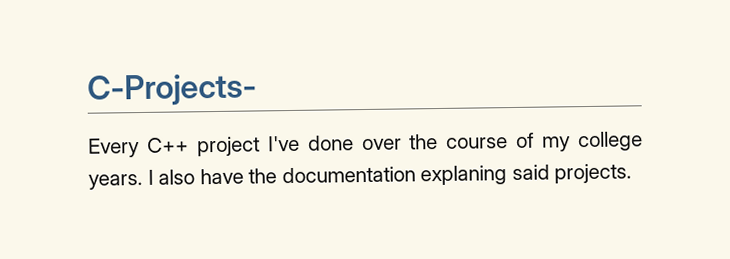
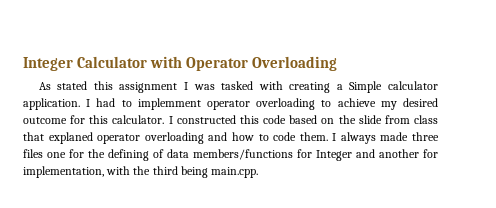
- C-Projects-
- Every C++ project I've done over the course of my college years. I also have the documentation explaning said projects.
+ Integer Calculator with Operator Overloading
+ As stated this assignment I was tasked with creating a Simple calculator application. I had to implemment operator overloading to achieve my desired outcome for this calculator. I constructed this code based on the slide from class that explaned operator overloading and how to code them. I always made three files one for the defining of data members/functions for Integer and another for implementation, with the third being main.cpp.

